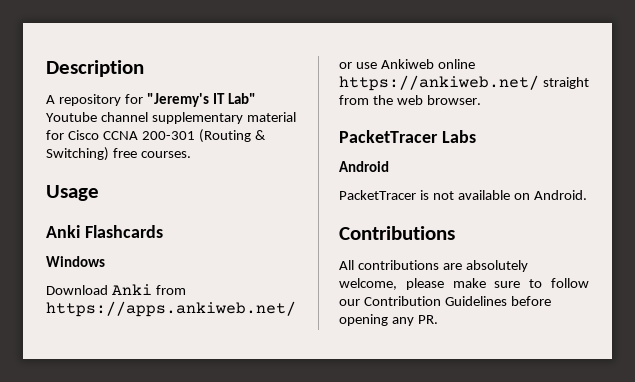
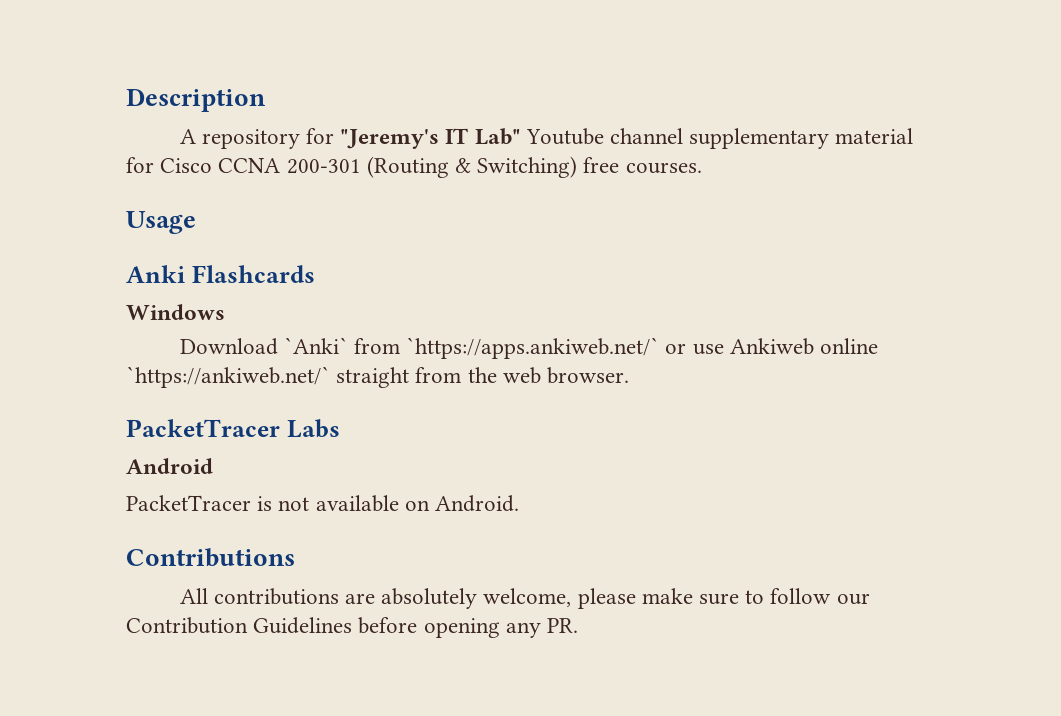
- Download Anki from https://apps.ankiweb.net/ or use Ankiweb online https://ankiweb.net/ straight from the web browser.
+ Download `Anki` from `https://apps.ankiweb.net/` or use Ankiweb online `https://ankiweb.net/` straight from the web browser.

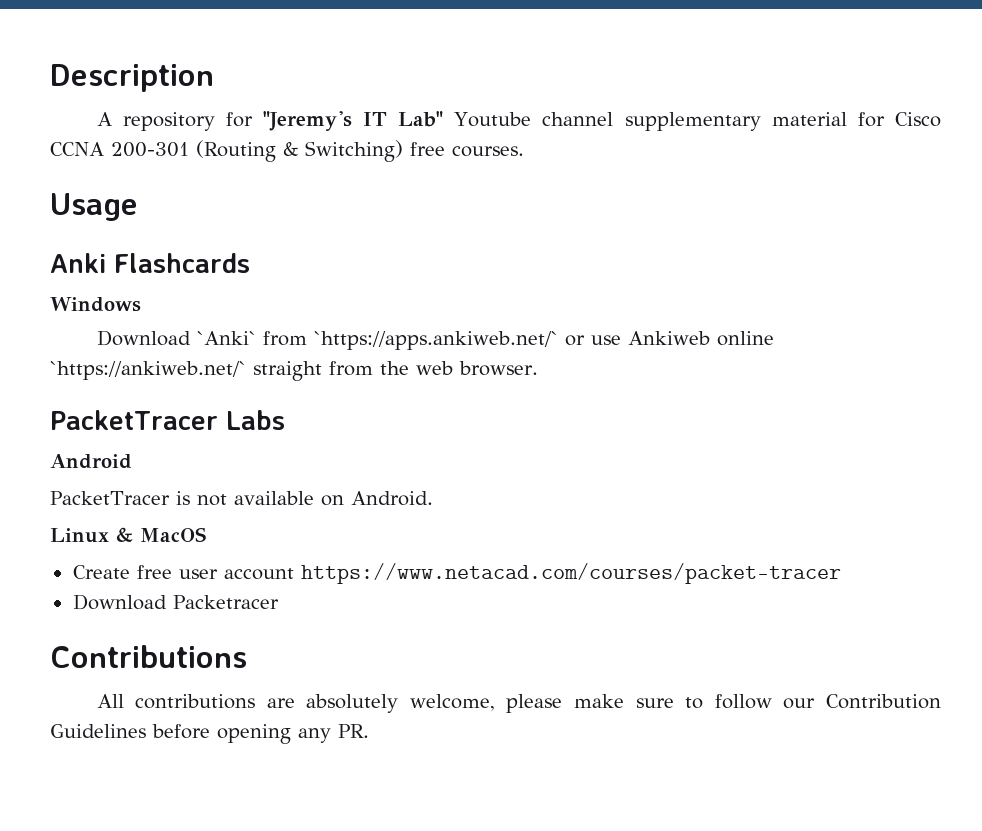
+ Linux & MacOS
+ Create free user account https://www.netacad.com/courses/packet-tracer
+ Download Packetracer

